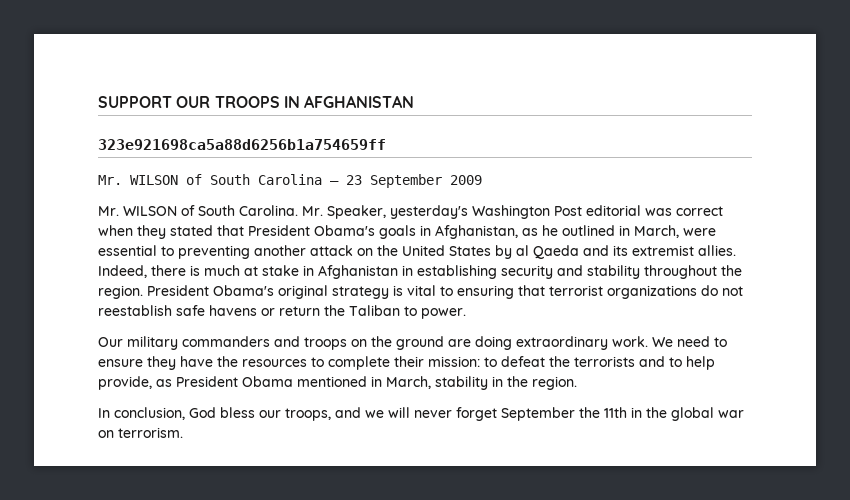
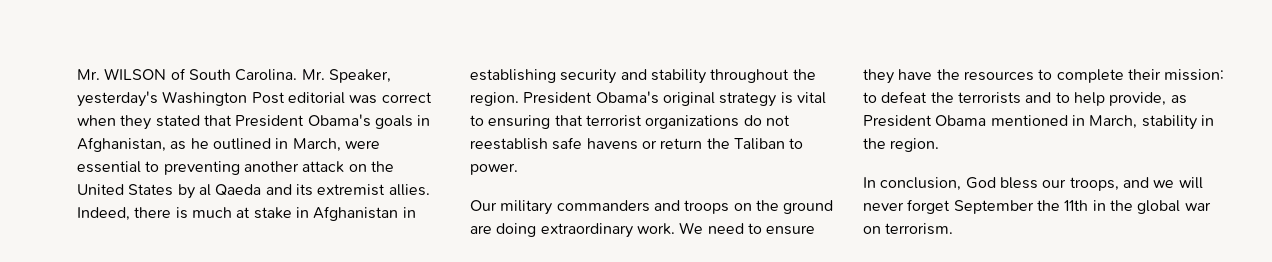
- SUPPORT OUR TROOPS IN AFGHANISTAN
- 323e921698ca5a88d6256b1a754659ff
- Mr. WILSON of South Carolina — 23 September 2009

